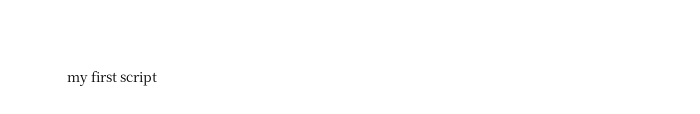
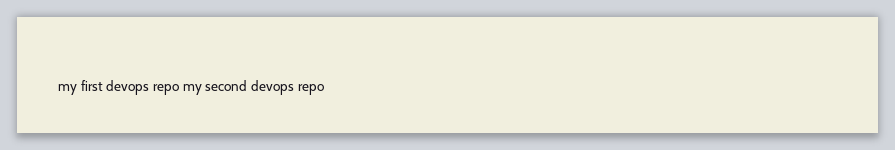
- my first script
+ my first devops repo my second devops repo

